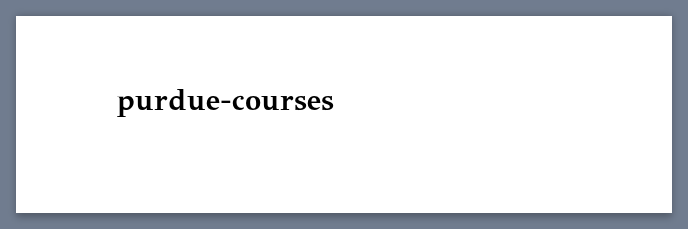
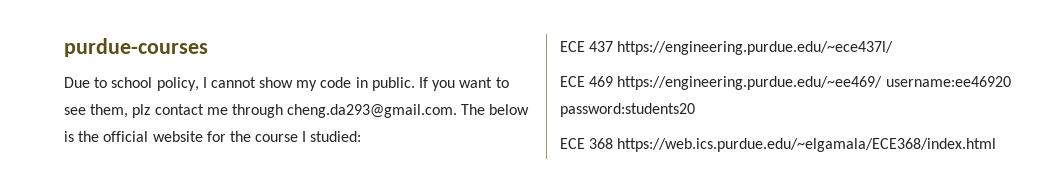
+ Due to school policy, I cannot show my code in public. If you want to see them, plz contact me through cheng.da293@gmail.com. The below is the official website for the course I studied:
+ ECE 437 https://engineering.purdue.edu/~ece437l/
+ ECE 469 https://engineering.purdue.edu/~ee469/ username:ee46920 password:students20
+ ECE 368 https://web.ics.purdue.edu/~elgamala/ECE368/index.html

